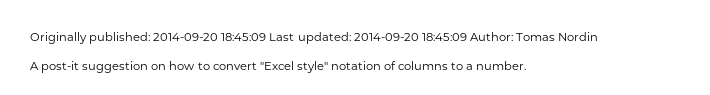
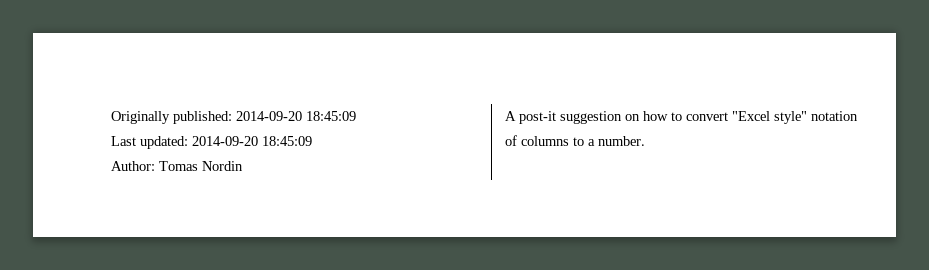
- Originally published: 2014-09-20 18:45:09 Last updated: 2014-09-20 18:45:09 Author: Tomas Nordin
+ Originally published: 2014-09-20 18:45:09
+ Last updated: 2014-09-20 18:45:09
+ Author: Tomas Nordin

